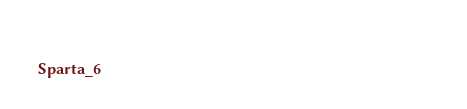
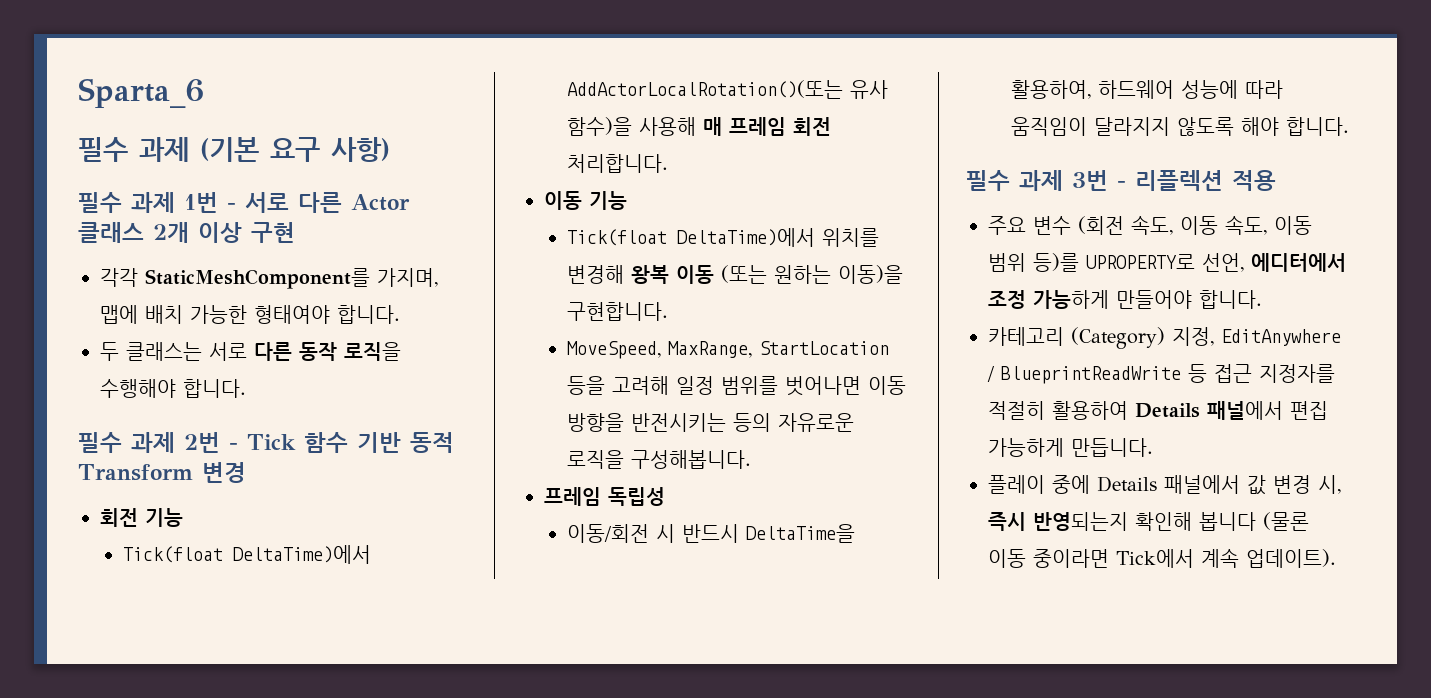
+ 필수 과제 (기본 요구 사항)
+ 필수 과제 1번 - 서로 다른 Actor 클래스 2개 이상 구현
+ 각각 StaticMeshComponent를 가지며, 맵에 배치 가능한 형태여야 합니다.
+ 두 클래스는 서로 다른 동작 로직을 수행해야 합니다.
+ 필수 과제 2번 - Tick 함수 기반 동적 Transform 변경
+ 회전 기능
+ Tick(float DeltaTime)에서 AddActorLocalRotation()(또는 유사 함수)을 사용해 매 프레임 회전 처리합니다.
+ 이동 기능
+ Tick(float DeltaTime)에서 위치를 변경해 왕복 이동 (또는 원하는 이동)을 구현합니다.
+ MoveSpeed, MaxRange, StartLocation 등을 고려해 일정 범위를 벗어나면 이동 방향을 반전시키는 등의 자유로운 로직을 구성해봅니다.
+ 프레임 독립성
+ 이동/회전 시 반드시 DeltaTime을 활용하여, 하드웨어 성능에 따라 움직임이 달라지지 않도록 해야 합니다.
+ 필수 과제 3번 - 리플렉션 적용
+ 주요 변수 (회전 속도, 이동 속도, 이동 범위 등)를 UPROPERTY로 선언, 에디터에서 조정 가능하게 만들어야 합니다.
+ 카테고리 (Category) 지정, EditAnywhere / BlueprintReadWrite 등 접근 지정자를 적절히 활용하여 Details 패널에서 편집 가능하게 만듭니다.
+ 플레이 중에 Details 패널에서 값 변경 시, 즉시 반영되는지 확인해 봅니다 (물론 이동 중이라면 Tick에서 계속 업데이트).

